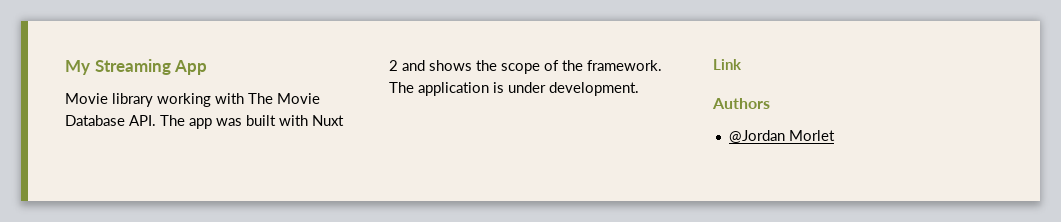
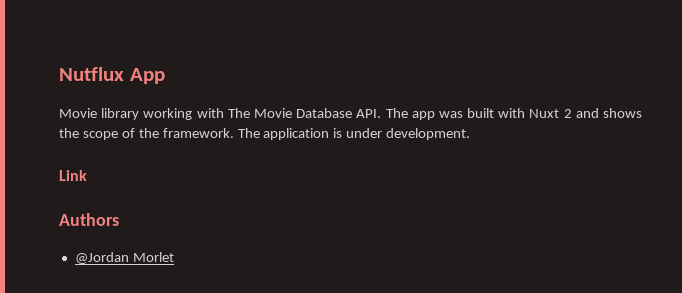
- My Streaming App
+ Nutflux App

